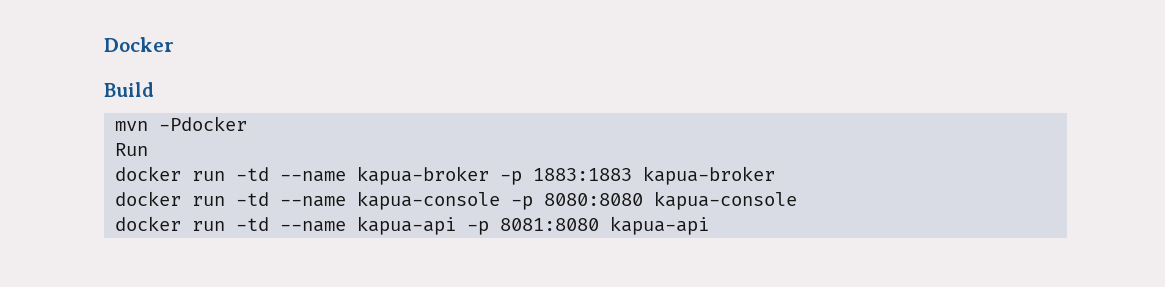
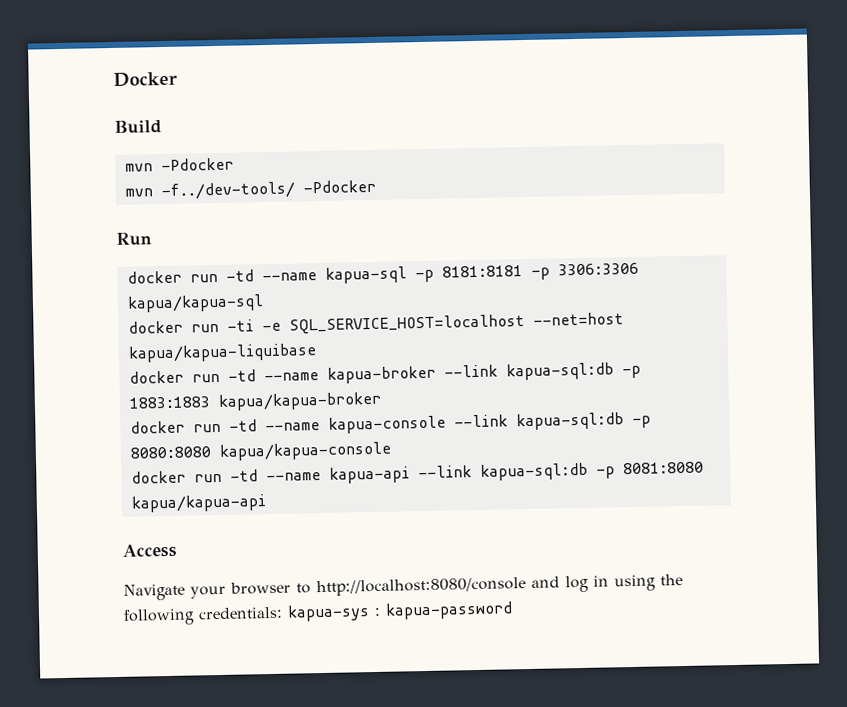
+ mvn -f../dev-tools/ -Pdocker
  Run
+ docker run -td --name kapua-sql -p 8181:8181 -p 3306:3306 kapua/kapua-sql
+ docker run -ti -e SQL_SERVICE_HOST=localhost --net=host kapua/kapua-liquibase
- docker run -td --name kapua-broker -p 1883:1883 kapua-broker
+ docker run -td --name kapua-broker --link kapua-sql:db -p 1883:1883 kapua/kapua-broker
- docker run -td --name kapua-console -p 8080:8080 kapua-console
+ docker run -td --name kapua-console --link kapua-sql:db -p 8080:8080 kapua/kapua-console
- docker run -td --name kapua-api -p 8081:8080 kapua-api
+ docker run -td --name kapua-api --link kapua-sql:db -p 8081:8080 kapua/kapua-api
+ Access
+ Navigate your browser to http://localhost:8080/console and log in using the following credentials: kapua-sys : kapua-password

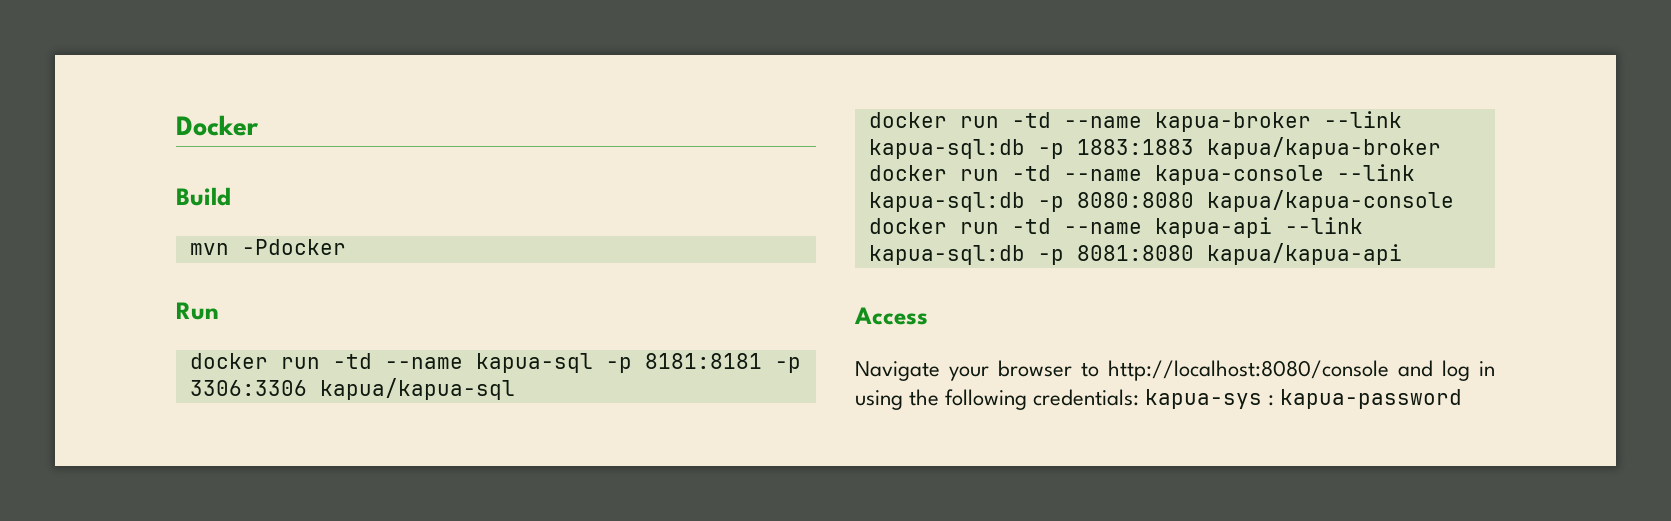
- mvn -f../dev-tools/ -Pdocker
- docker run -ti -e SQL_SERVICE_HOST=localhost --net=host kapua/kapua-liquibase

